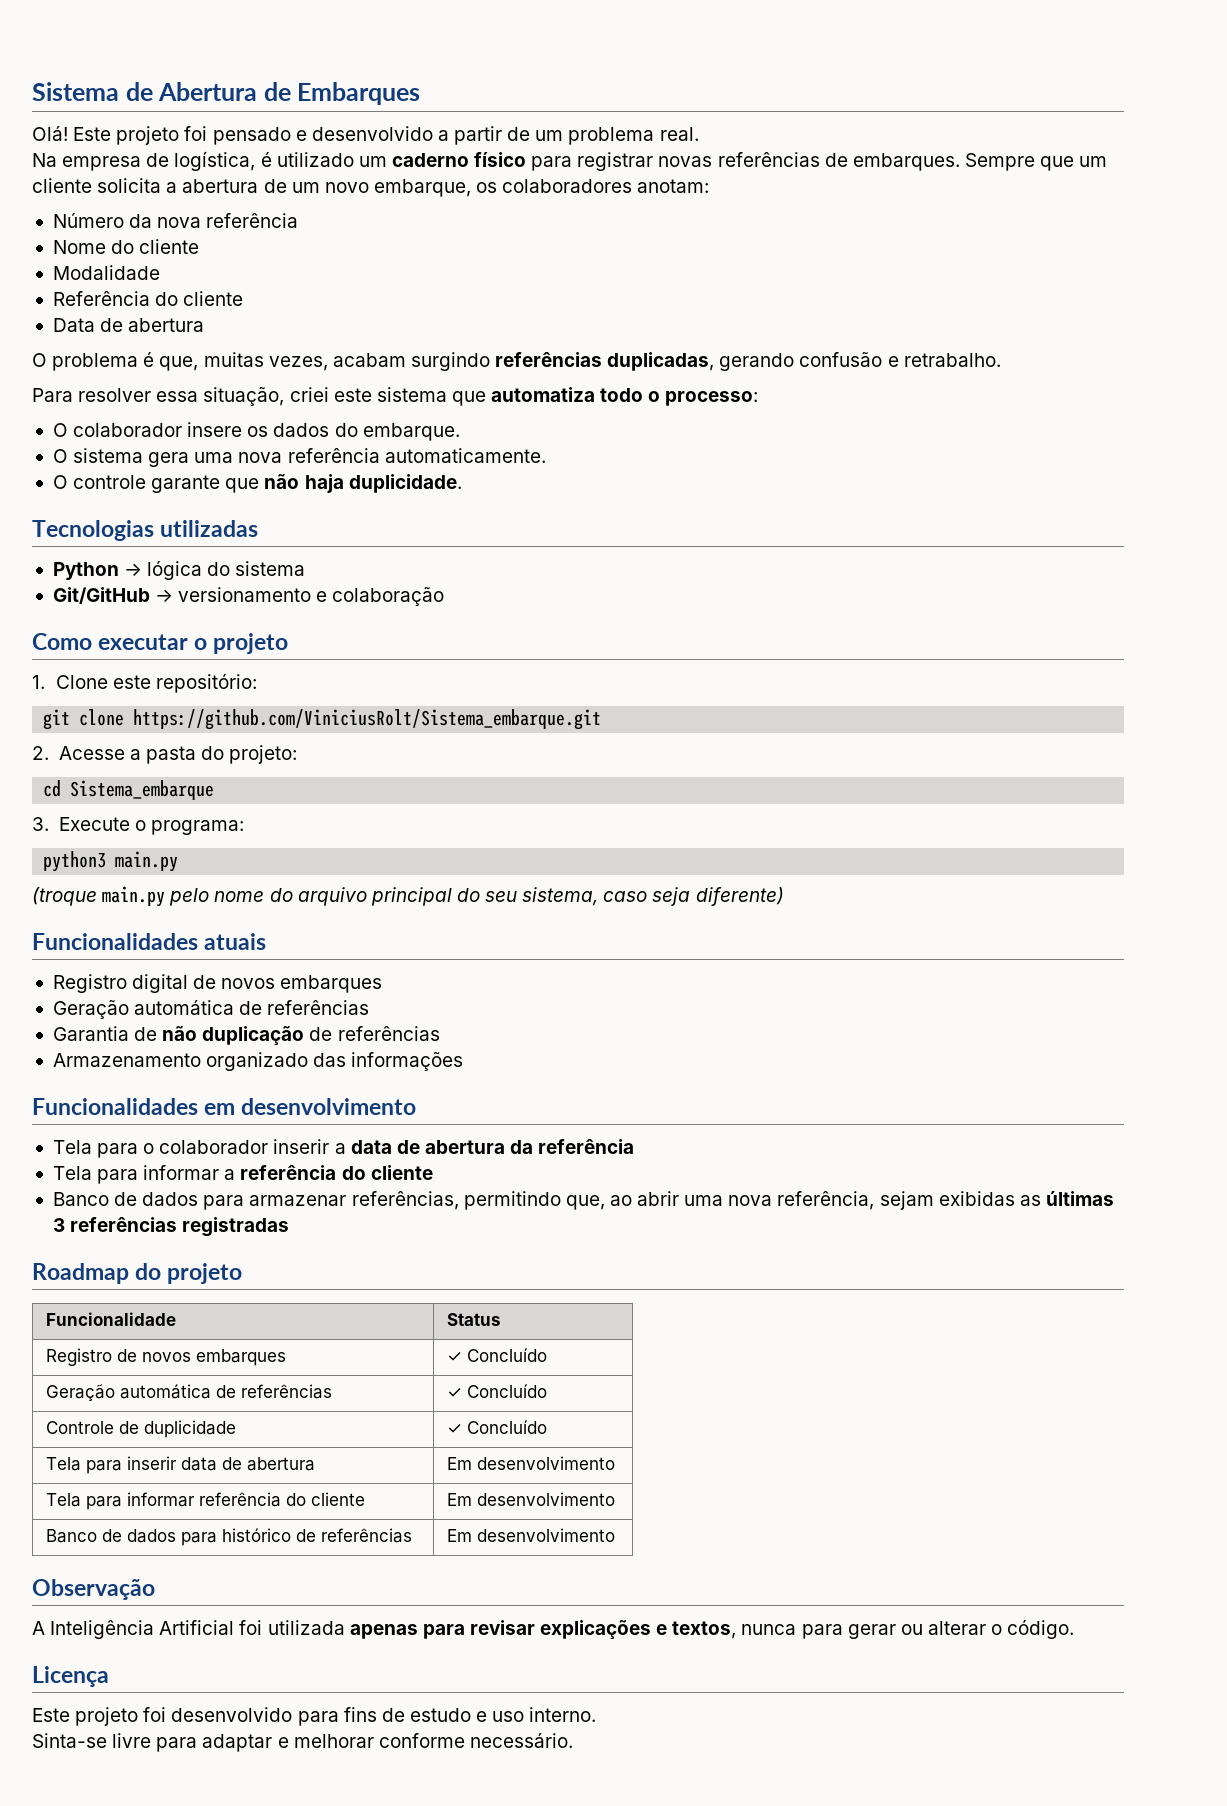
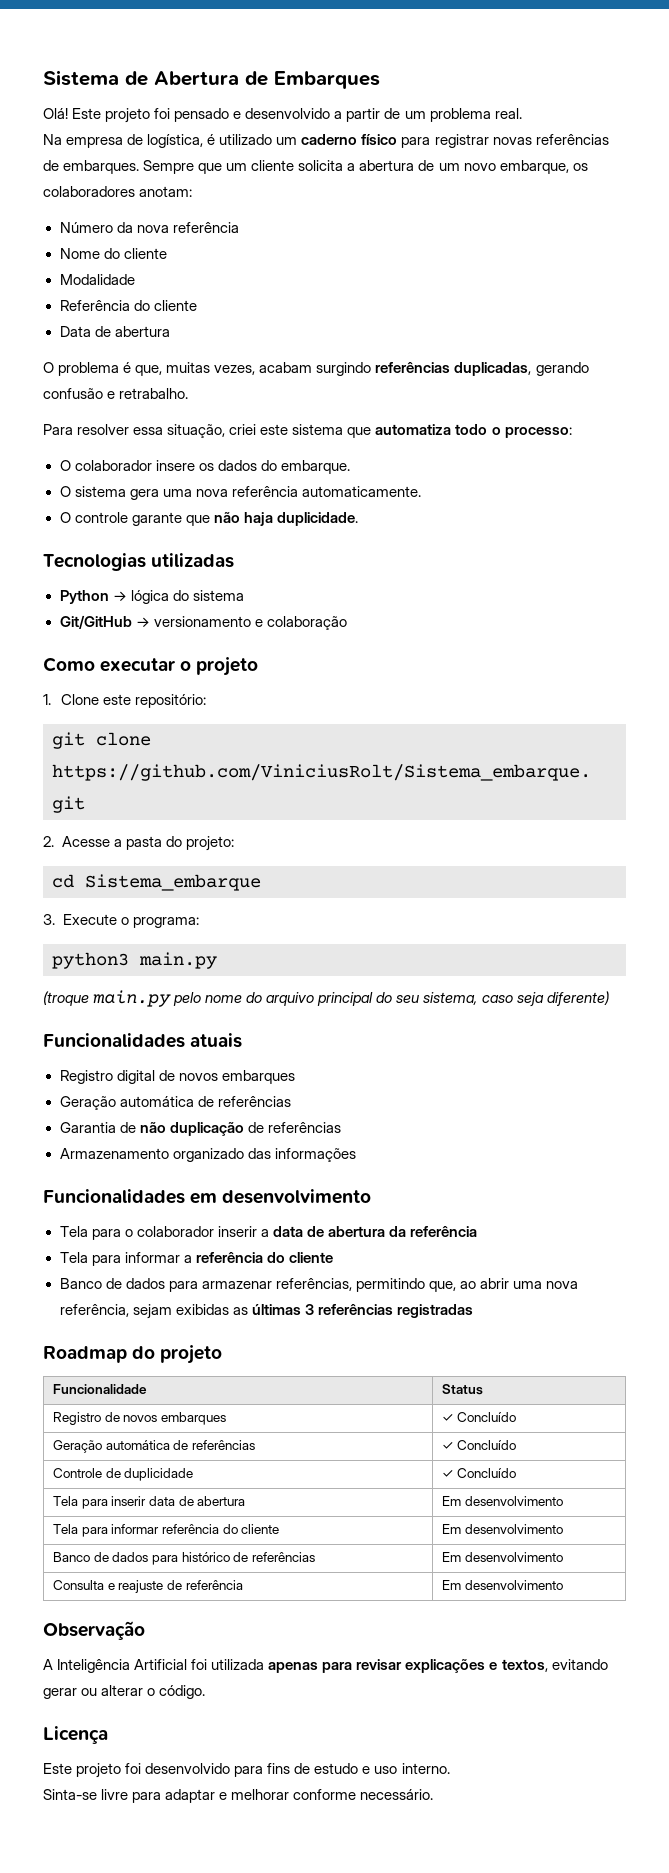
+ Consulta e reajuste de referência | Em desenvolvimento
- A Inteligência Artificial foi utilizada apenas para revisar explicações e textos, nunca para gerar ou alterar o código.
+ A Inteligência Artificial foi utilizada apenas para revisar explicações e textos, evitando gerar ou alterar o código.

